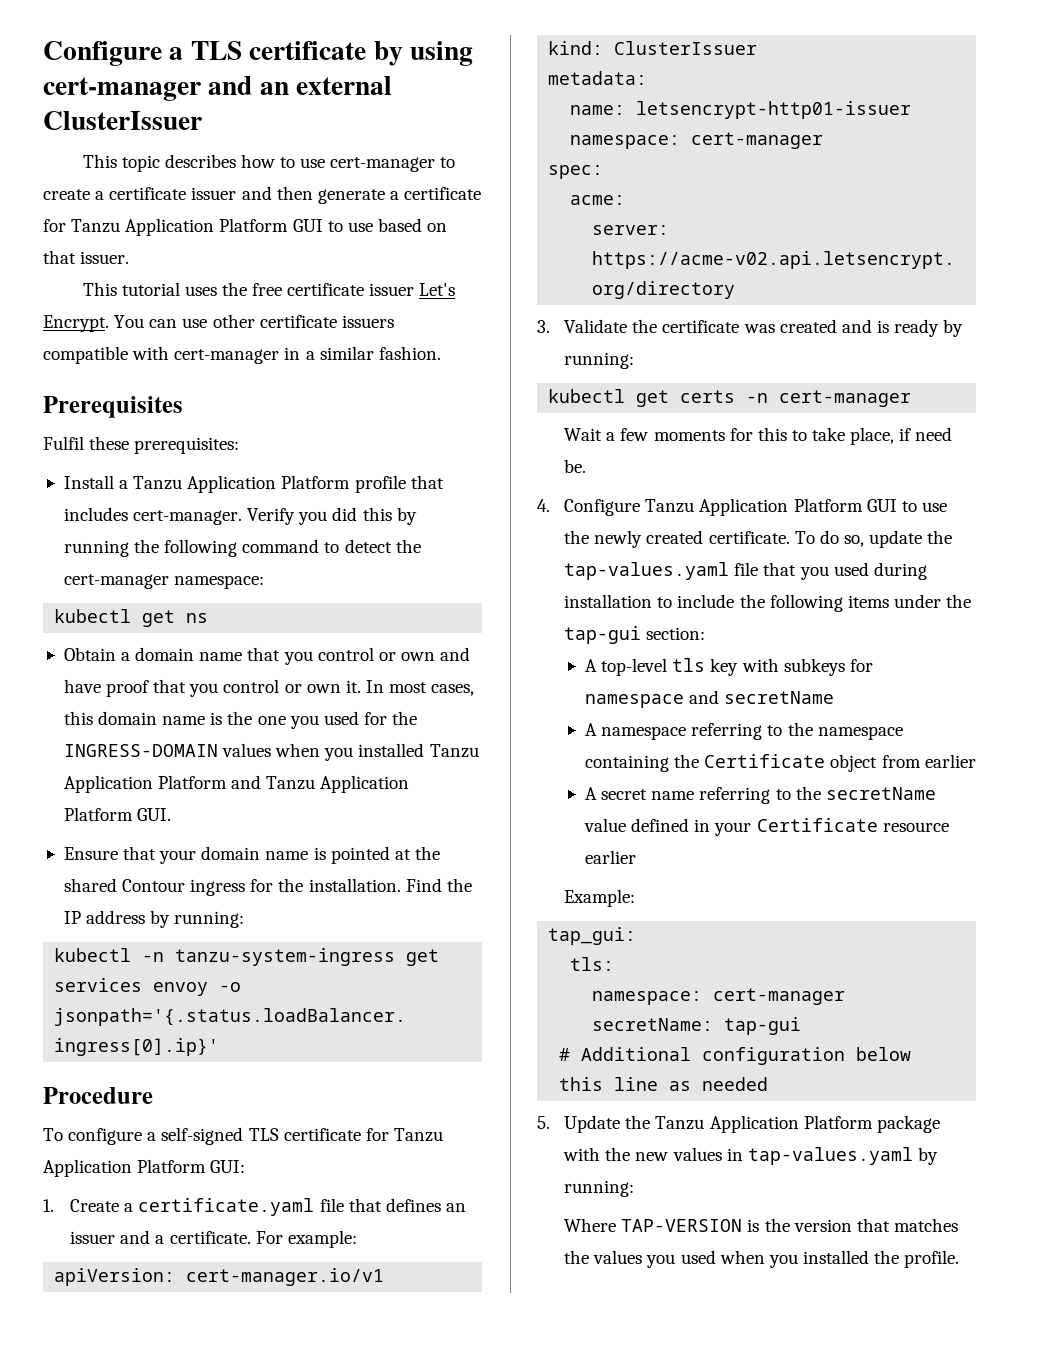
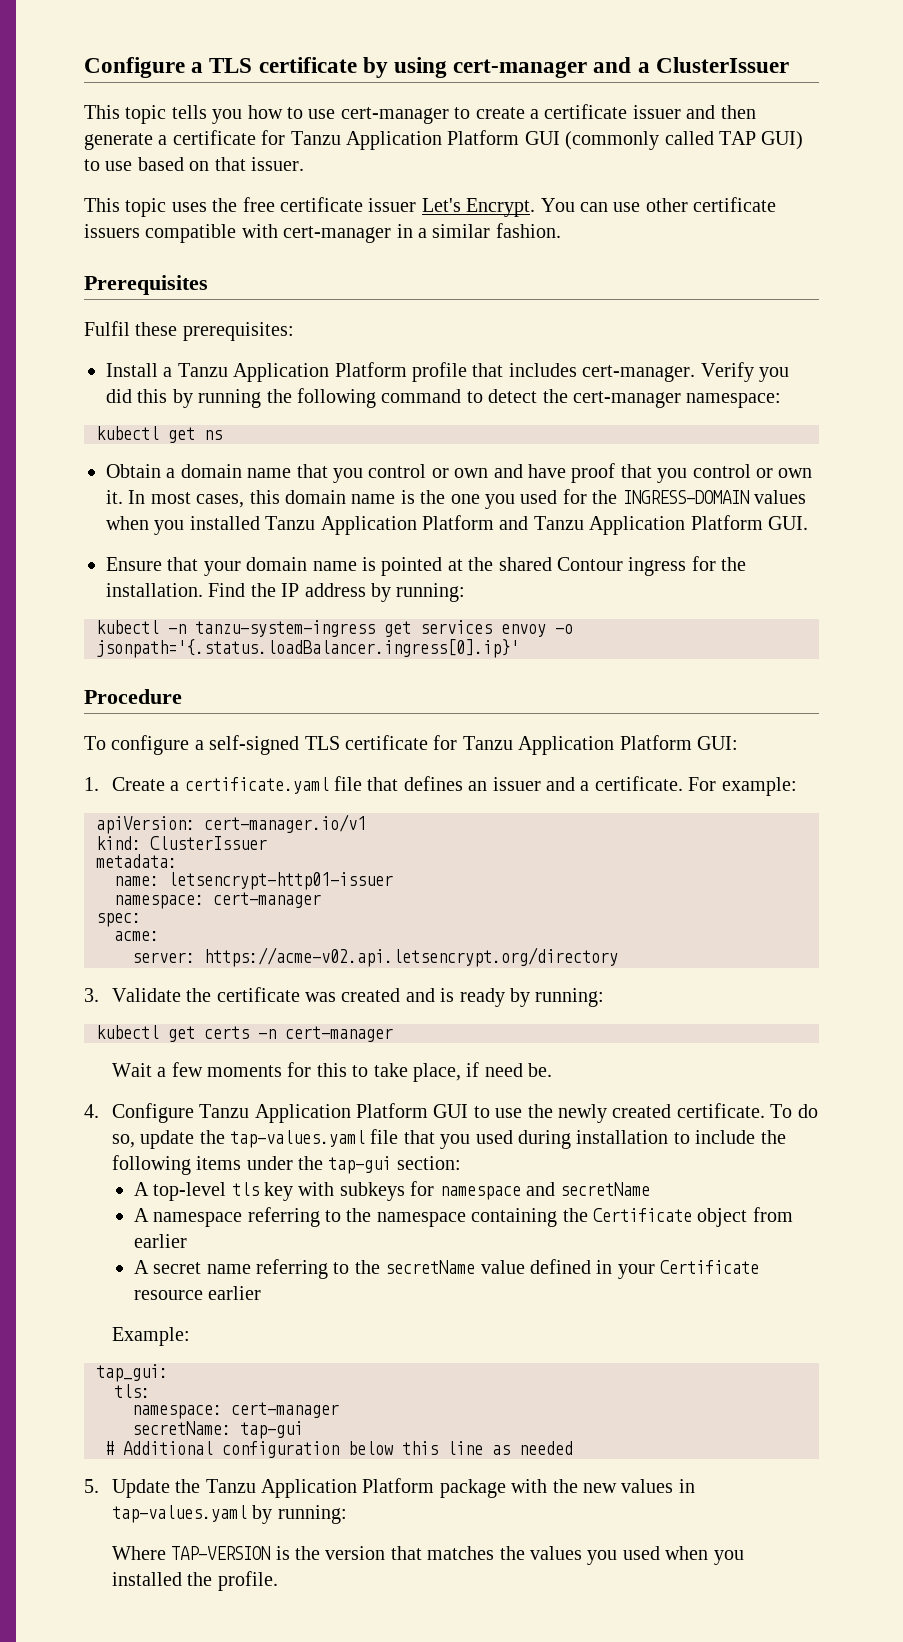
- Configure a TLS certificate by using cert-manager and an external ClusterIssuer
+ Configure a TLS certificate by using cert-manager and a ClusterIssuer
- This topic describes how to use cert-manager to create a certificate issuer and then generate a certificate for Tanzu Application Platform GUI to use based on that issuer.
+ This topic tells you how to use cert-manager to create a certificate issuer and then generate a certificate for Tanzu Application Platform GUI (commonly called TAP GUI) to use based on that issuer.
- This tutorial uses the free certificate issuer Let's Encrypt.
+ This topic uses the free certificate issuer Let's Encrypt.

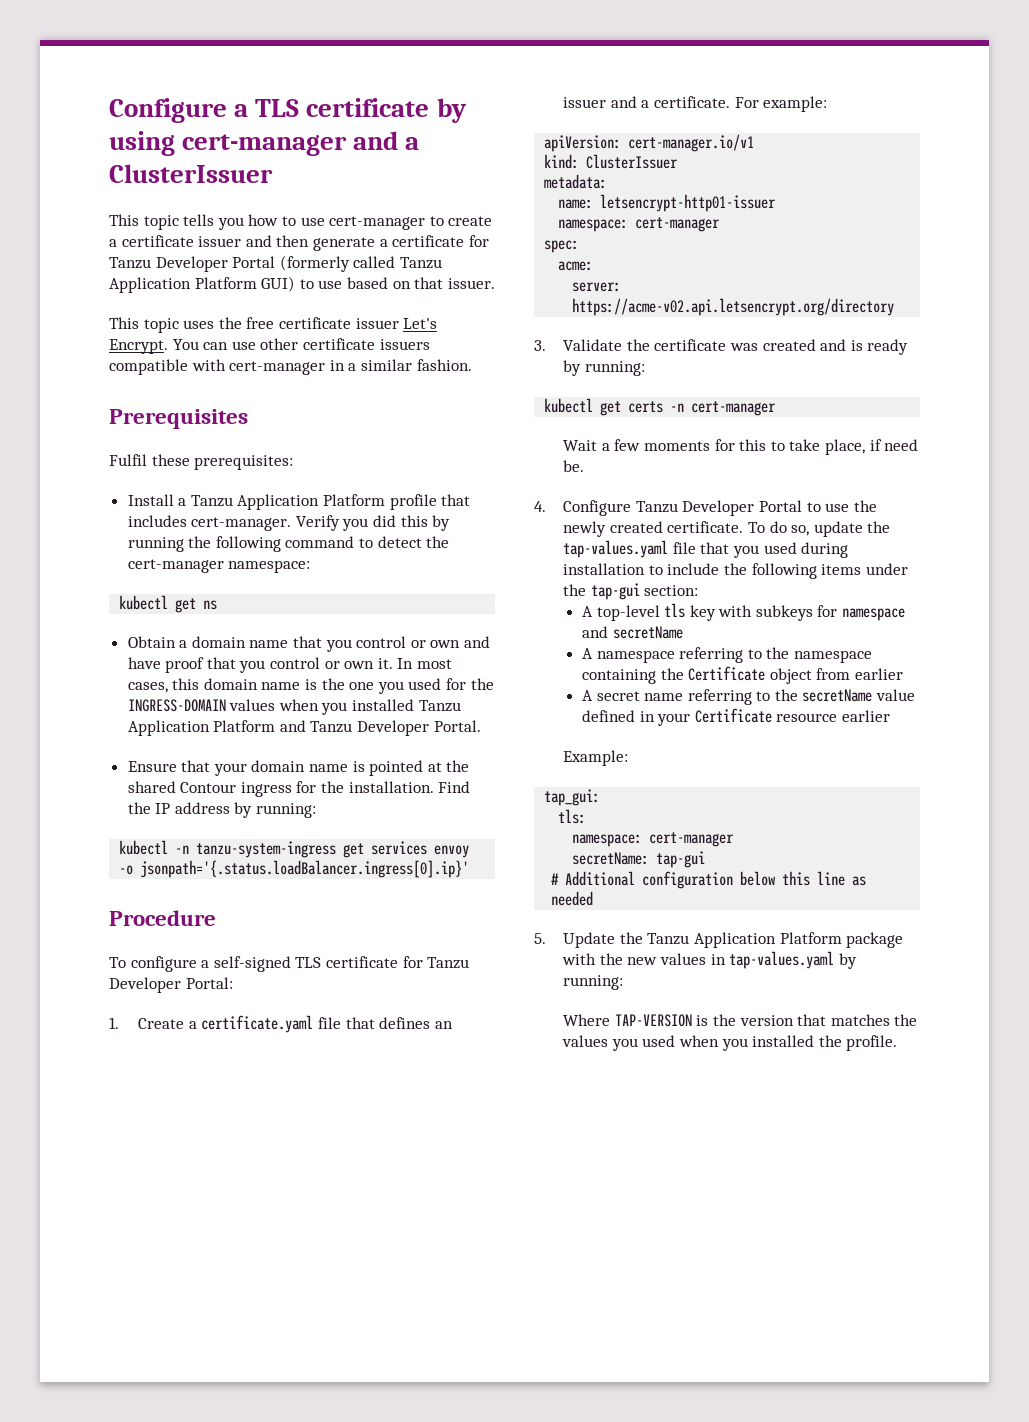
- This topic tells you how to use cert-manager to create a certificate issuer and then generate a certificate for Tanzu Application Platform GUI (commonly called TAP GUI) to use based on that issuer.
+ This topic tells you how to use cert-manager to create a certificate issuer and then generate a certificate for Tanzu Developer Portal (formerly called Tanzu Application Platform GUI) to use based on that issuer.
- In most cases, this domain name is the one you used for the INGRESS-DOMAIN values when you installed Tanzu Application Platform and Tanzu Application Platform GUI.
+ In most cases, this domain name is the one you used for the INGRESS-DOMAIN values when you installed Tanzu Application Platform and Tanzu Developer Portal.
- To configure a self-signed TLS certificate for Tanzu Application Platform GUI:
+ To configure a self-signed TLS certificate for Tanzu Developer Portal:
- 4. Configure Tanzu Application Platform GUI to use the newly created certificate.
+ 4. Configure Tanzu Developer Portal to use the newly created certificate.

